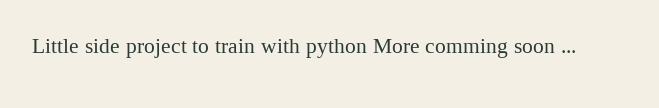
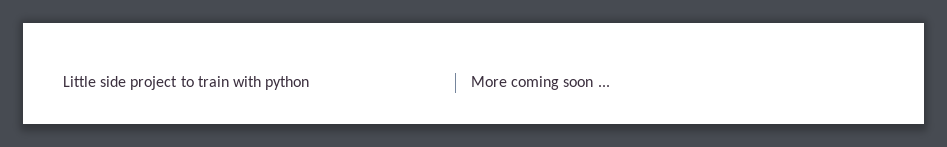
- Little side project to train with python More comming soon ...
+ Little side project to train with python
+ More coming soon ...

